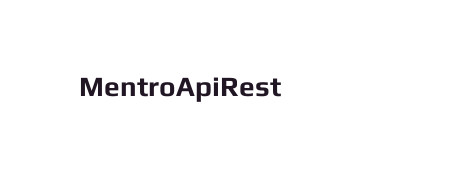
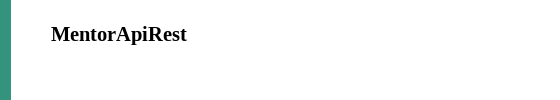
- MentroApiRest
+ MentorApiRest

